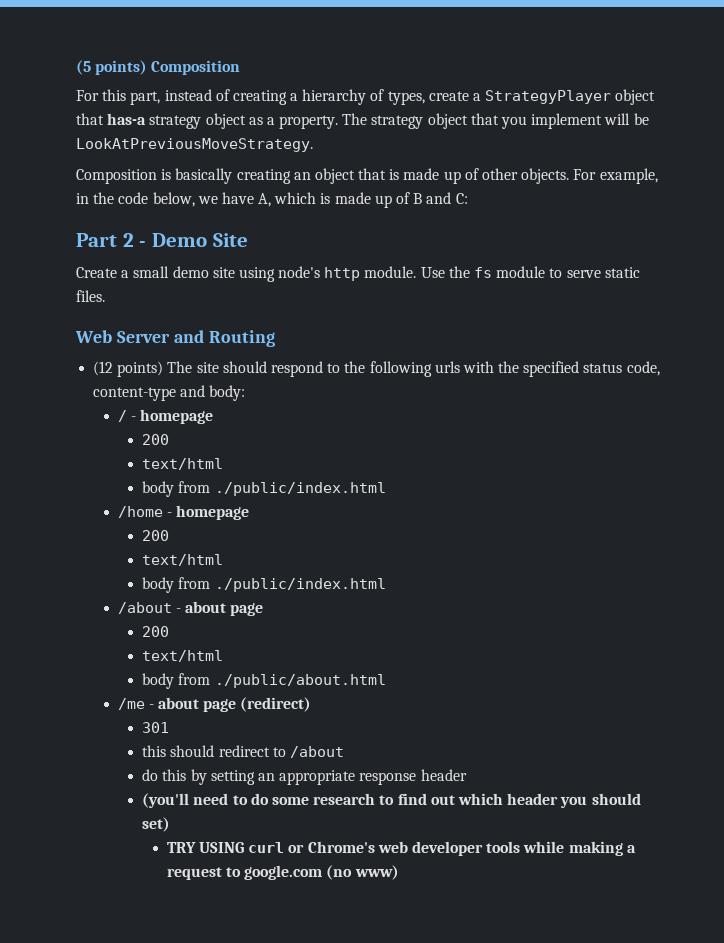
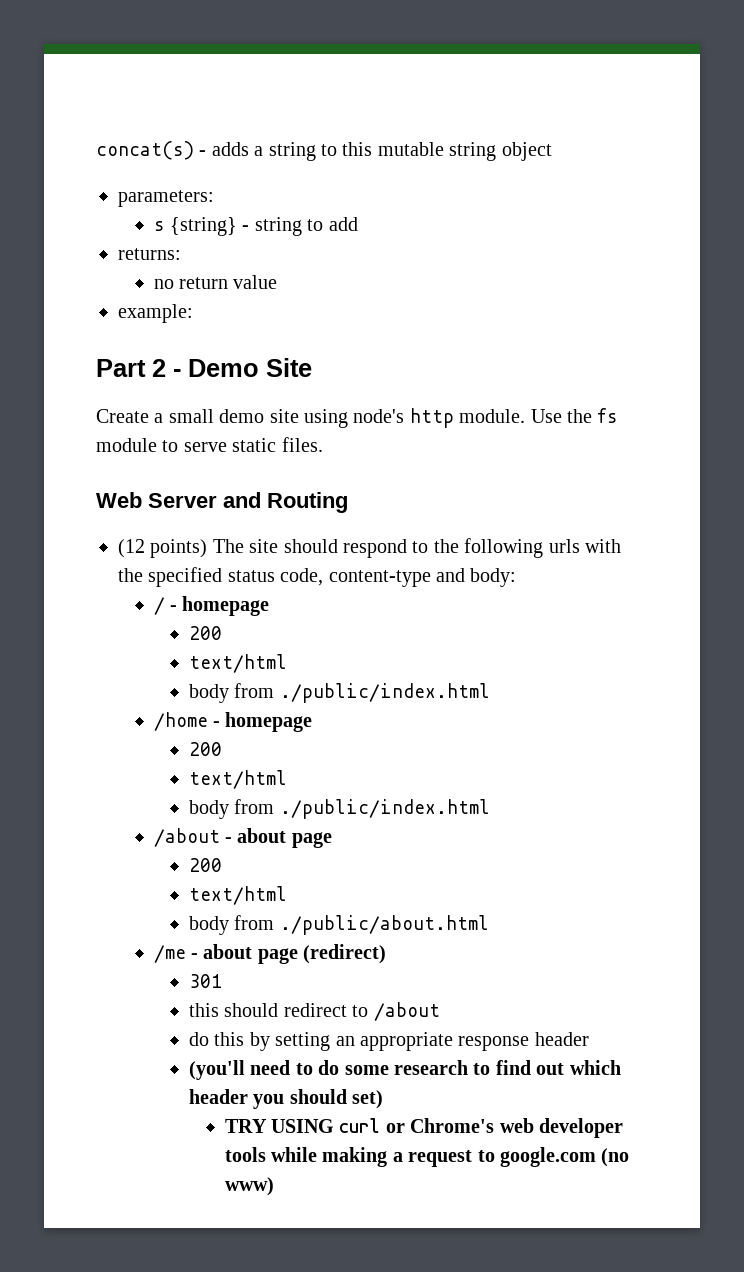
- (5 points) Composition
- For this part, instead of creating a hierarchy of types, create a StrategyPlayer object that has-a strategy object as a property. The strategy object that you implement will be LookAtPreviousMoveStrategy.
- Composition is basically creating an object that is made up of other objects. For example, in the code below, we have A, which is made up of B and C:
+ concat(s) - adds a string to this mutable string object
+ parameters:
+ s {string} - string to add
+ returns:
+ no return value
+ example:

